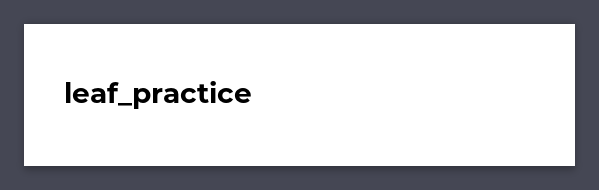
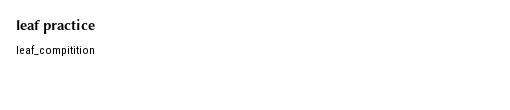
- leaf_practice
+ leaf practice
+ leaf_compitition

